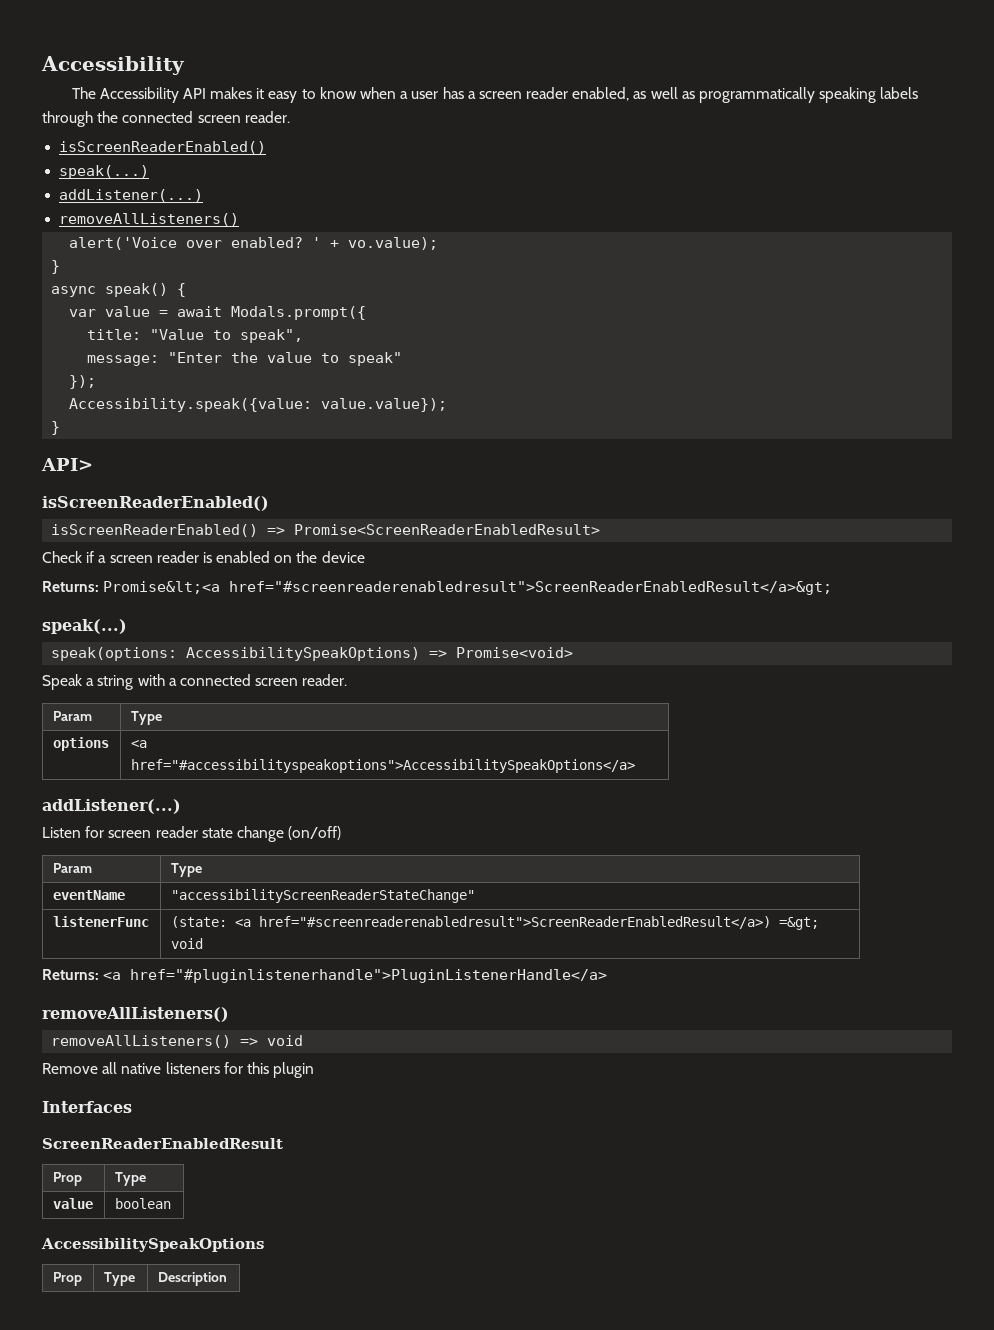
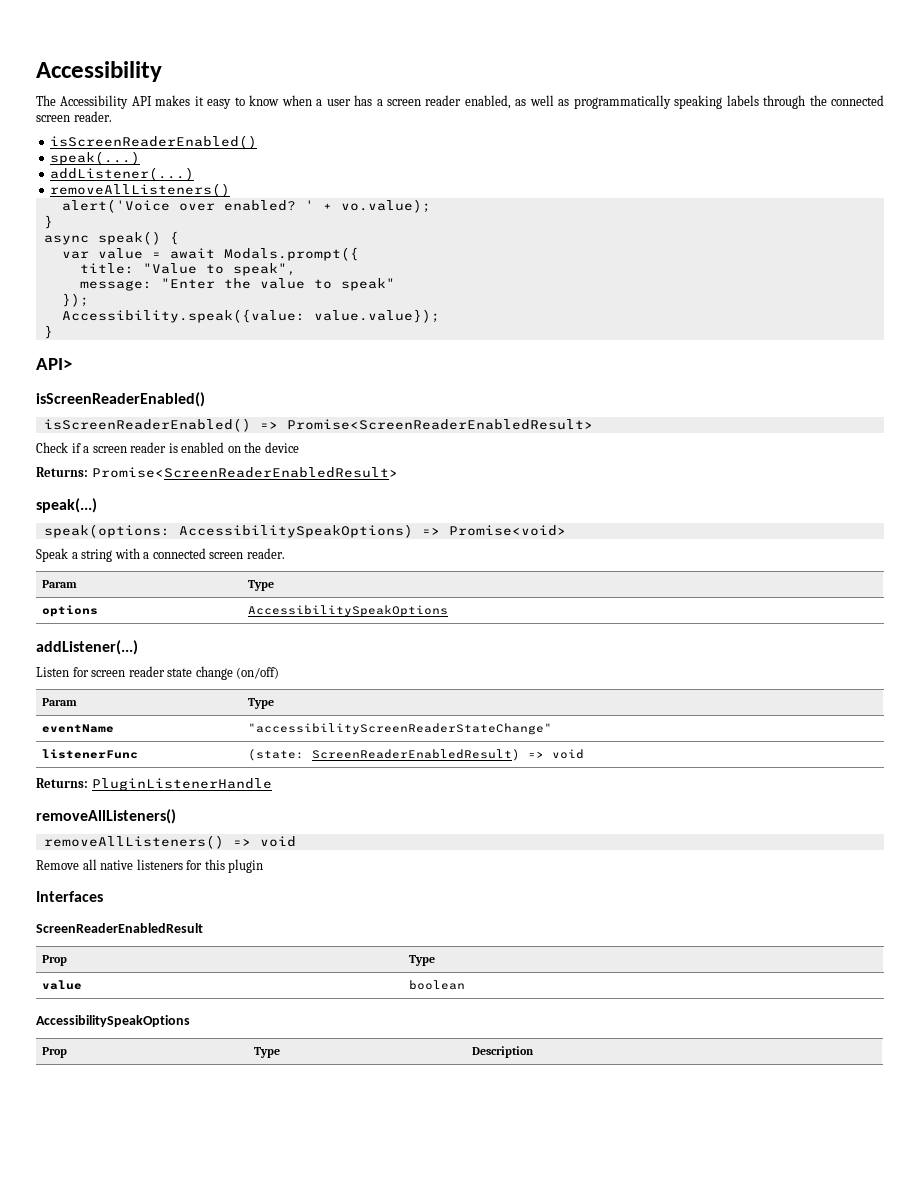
- Returns: Promise&lt;<a href="#screenreaderenabledresult">ScreenReaderEnabledResult</a>&gt;
+ Returns: Promise<ScreenReaderEnabledResult>
- options | <a href="#accessibilityspeakoptions">AccessibilitySpeakOptions</a>
+ options | AccessibilitySpeakOptions
- listenerFunc | (state: <a href="#screenreaderenabledresult">ScreenReaderEnabledResult</a>) =&gt; void
+ listenerFunc | (state: ScreenReaderEnabledResult) => void
- Returns: <a href="#pluginlistenerhandle">PluginListenerHandle</a>
+ Returns: PluginListenerHandle

